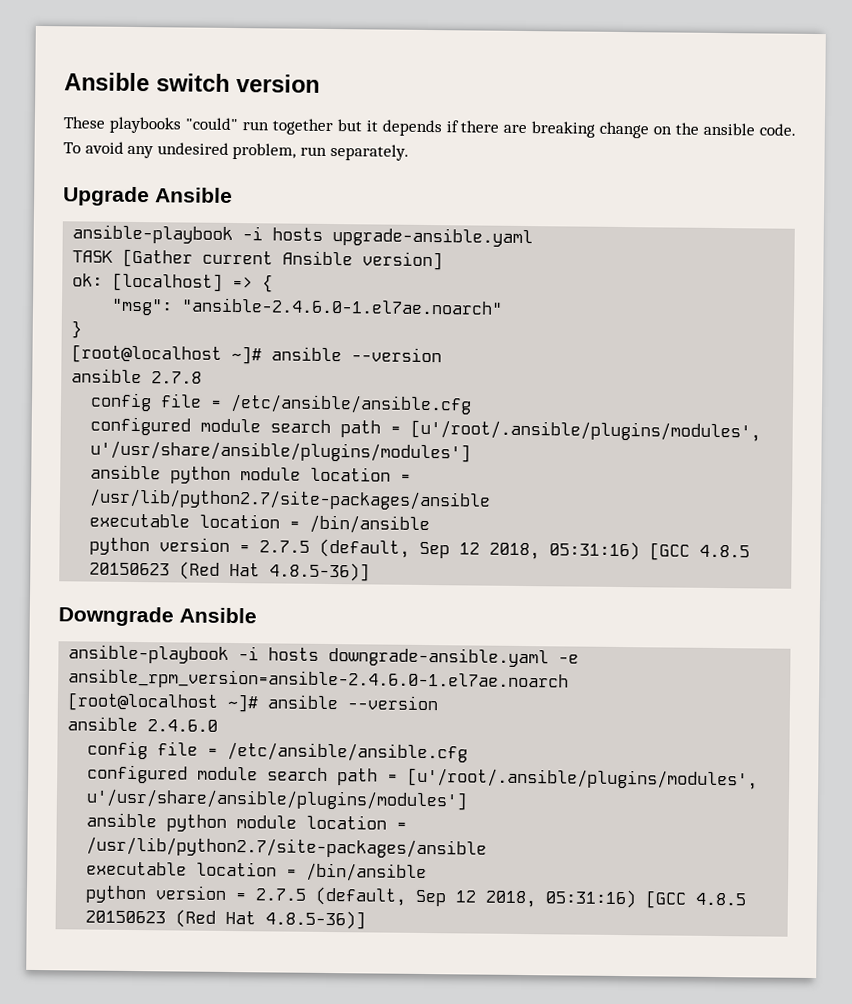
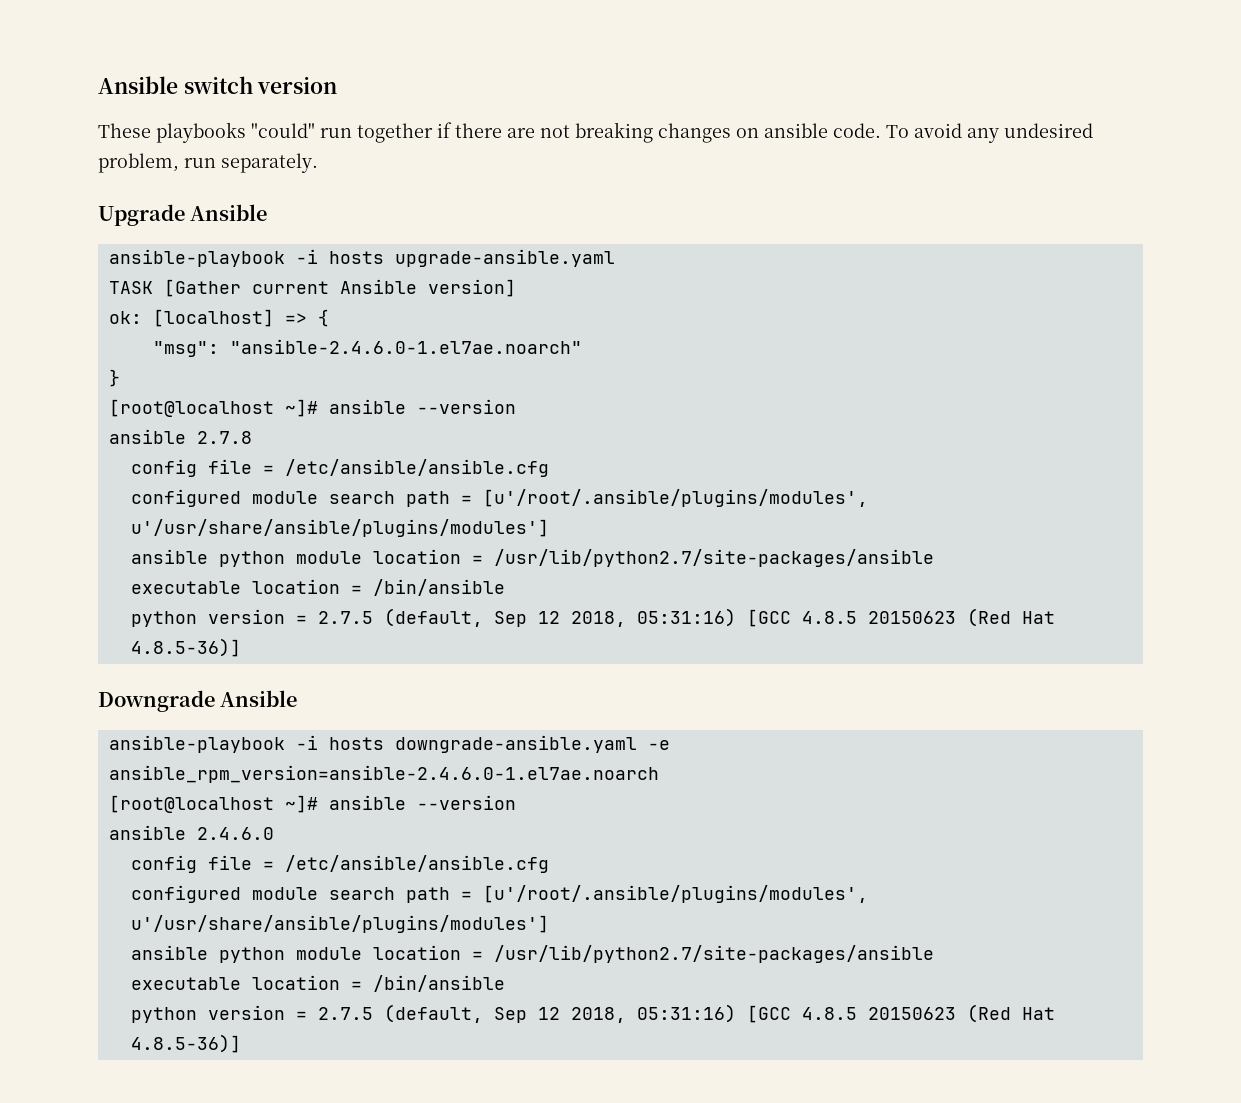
- These playbooks "could" run together but it depends if there are breaking change on the ansible code.
+ These playbooks "could" run together if there are not breaking changes on ansible code.

